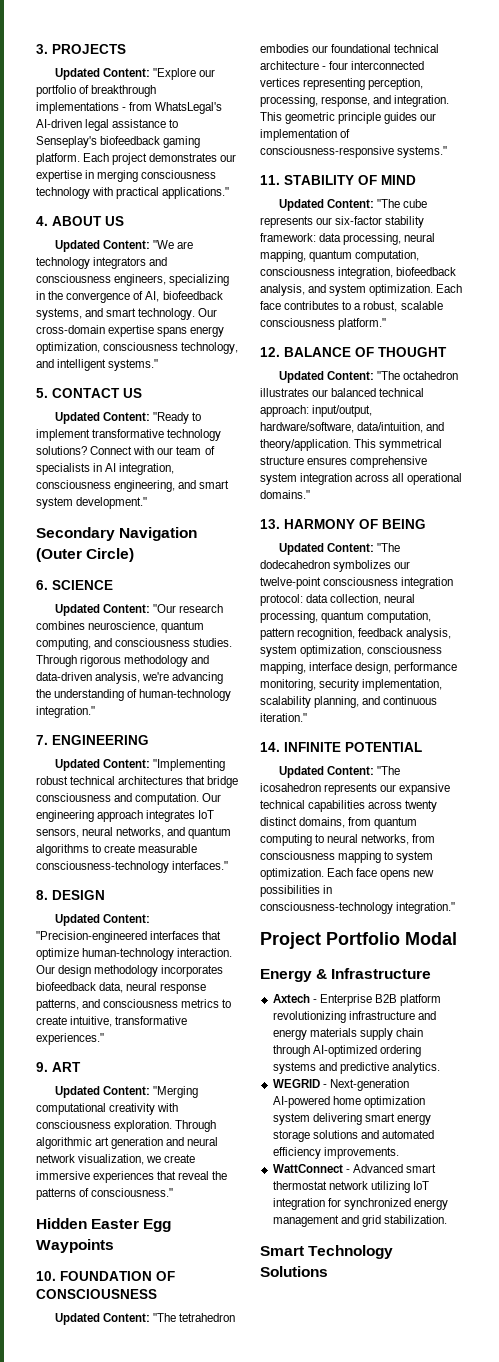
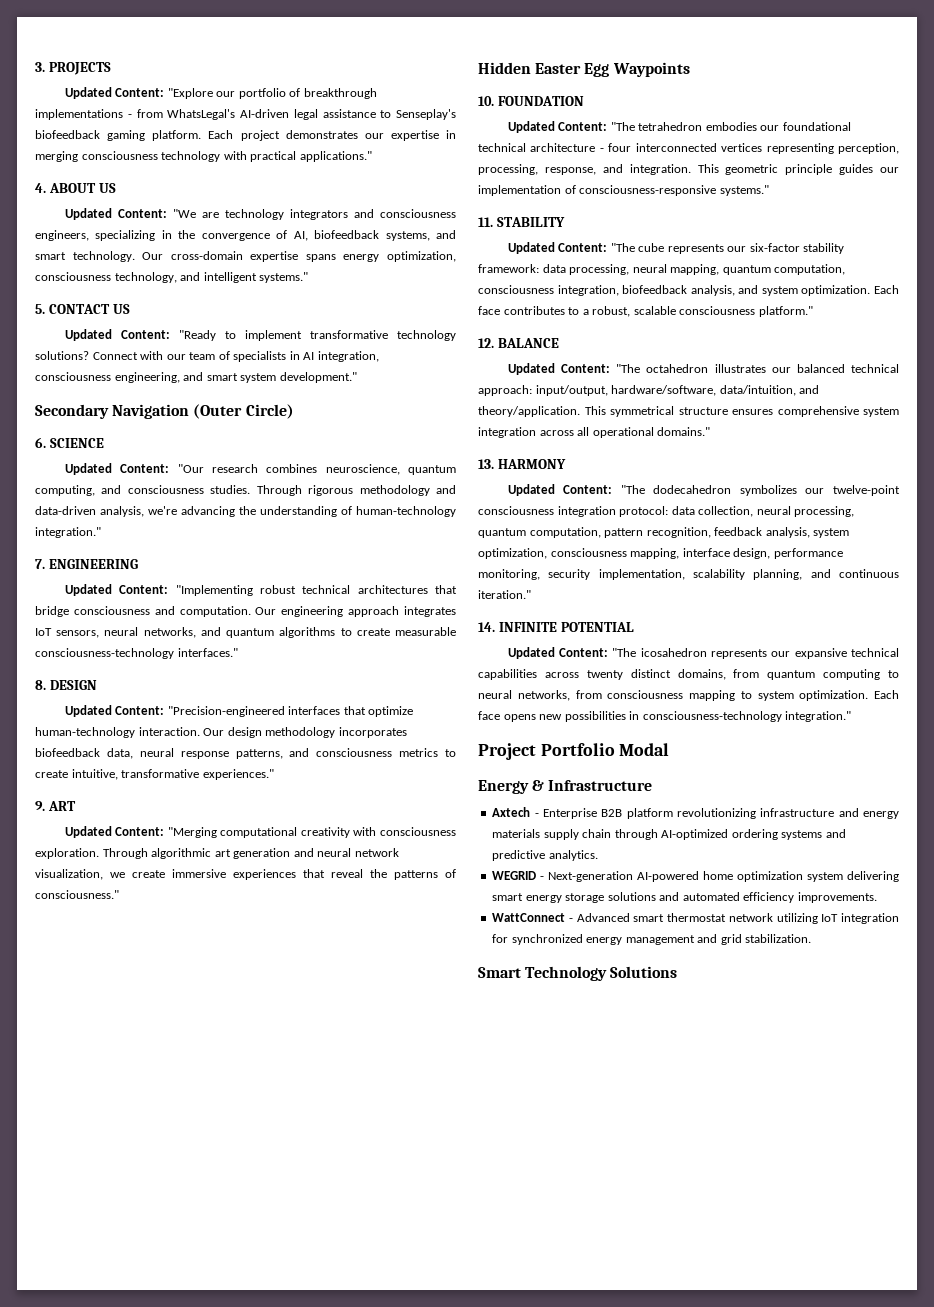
- 10. FOUNDATION OF CONSCIOUSNESS
+ 10. FOUNDATION
- 11. STABILITY OF MIND
+ 11. STABILITY
- 12. BALANCE OF THOUGHT
+ 12. BALANCE
- 13. HARMONY OF BEING
+ 13. HARMONY

